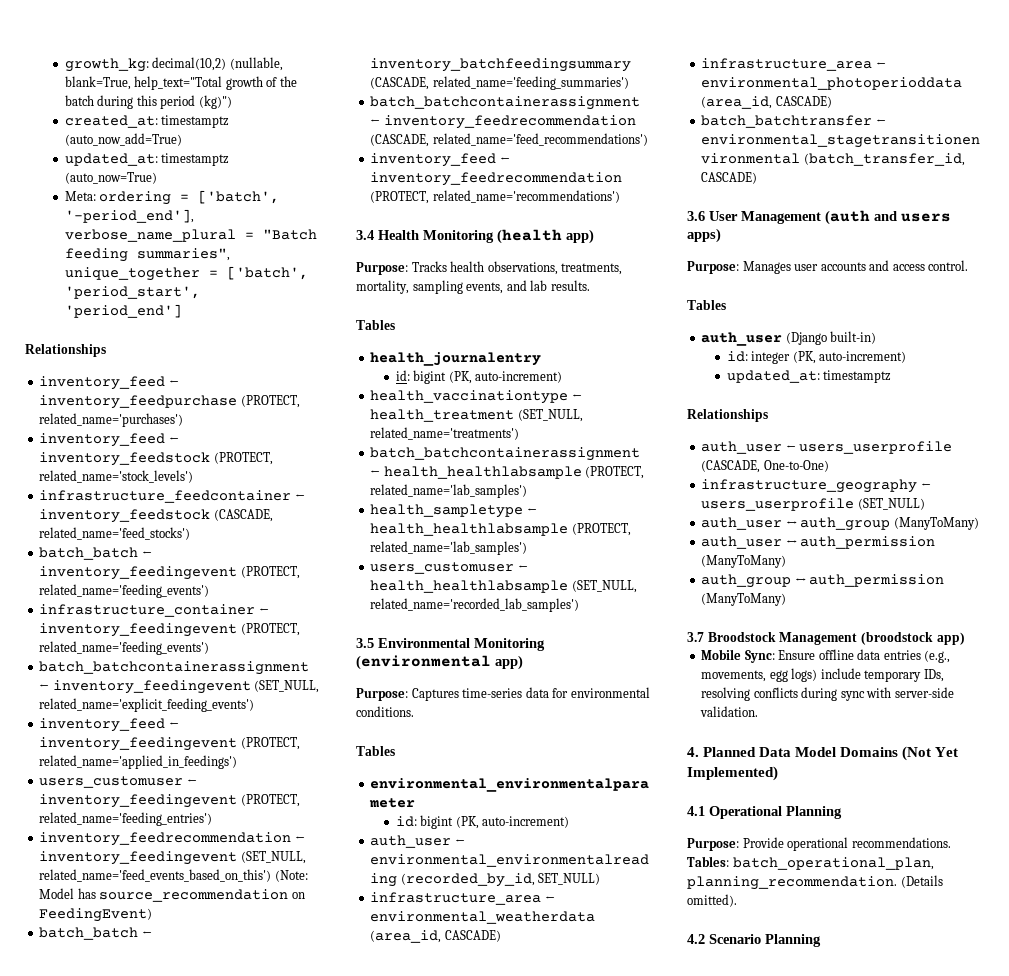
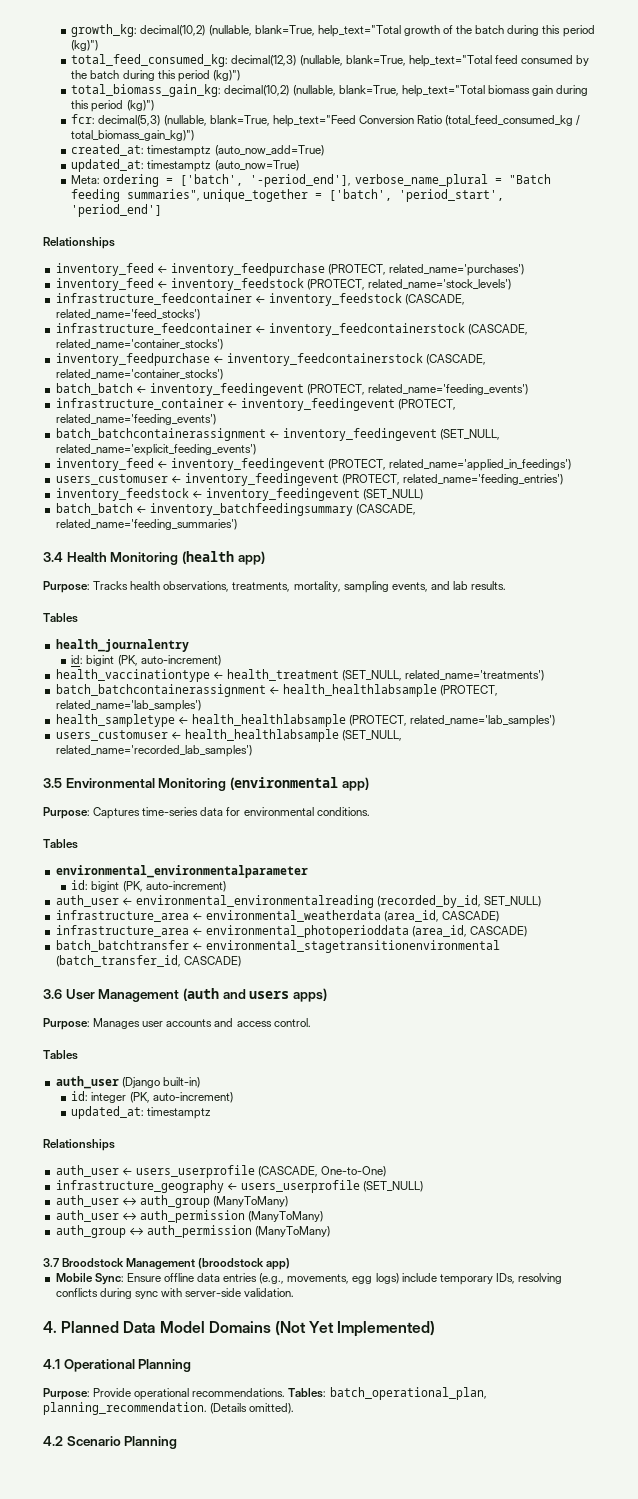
+ total_feed_consumed_kg: decimal(12,3) (nullable, blank=True, help_text="Total feed consumed by the batch during this period (kg)")
+ total_biomass_gain_kg: decimal(10,2) (nullable, blank=True, help_text="Total biomass gain during this period (kg)")
+ fcr: decimal(5,3) (nullable, blank=True, help_text="Feed Conversion Ratio (total_feed_consumed_kg / total_biomass_gain_kg)")
+ infrastructure_feedcontainer ← inventory_feedcontainerstock (CASCADE, related_name='container_stocks')
+ inventory_feedpurchase ← inventory_feedcontainerstock (CASCADE, related_name='container_stocks')
- inventory_feedrecommendation ← inventory_feedingevent (SET_NULL, related_name='feed_events_based_on_this') (Note: Model has source_recommendation on FeedingEvent)
+ inventory_feedstock ← inventory_feedingevent (SET_NULL)
- batch_batchcontainerassignment ← inventory_feedrecommendation (CASCADE, related_name='feed_recommendations')
- inventory_feed ← inventory_feedrecommendation (PROTECT, related_name='recommendations')

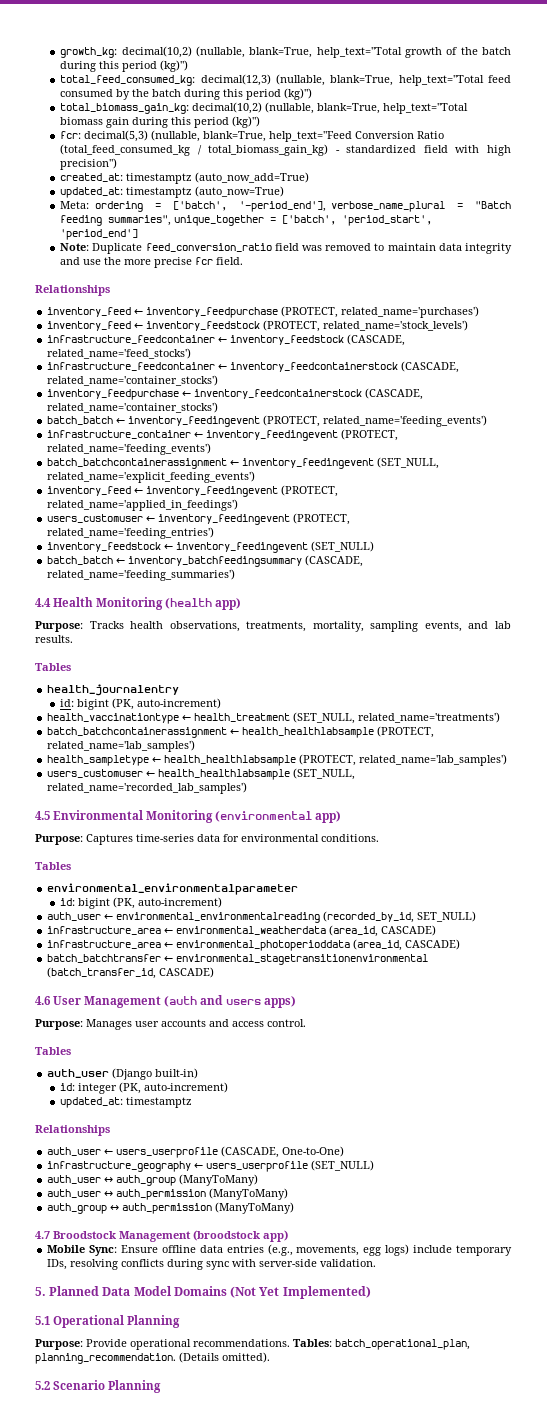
- fcr: decimal(5,3) (nullable, blank=True, help_text="Feed Conversion Ratio (total_feed_consumed_kg / total_biomass_gain_kg)")
+ fcr: decimal(5,3) (nullable, blank=True, help_text="Feed Conversion Ratio (total_feed_consumed_kg / total_biomass_gain_kg) - standardized field with high precision")
+ Note: Duplicate feed_conversion_ratio field was removed to maintain data integrity and use the more precise fcr field.
- 3.4 Health Monitoring (health app)
+ 4.4 Health Monitoring (health app)
- 3.5 Environmental Monitoring (environmental app)
+ 4.5 Environmental Monitoring (environmental app)
- 3.6 User Management (auth and users apps)
+ 4.6 User Management (auth and users apps)
- 3.7 Broodstock Management (broodstock app)
+ 4.7 Broodstock Management (broodstock app)
- 4. Planned Data Model Domains (Not Yet Implemented)
+ 5. Planned Data Model Domains (Not Yet Implemented)
- 4.1 Operational Planning
+ 5.1 Operational Planning
- 4.2 Scenario Planning
+ 5.2 Scenario Planning

